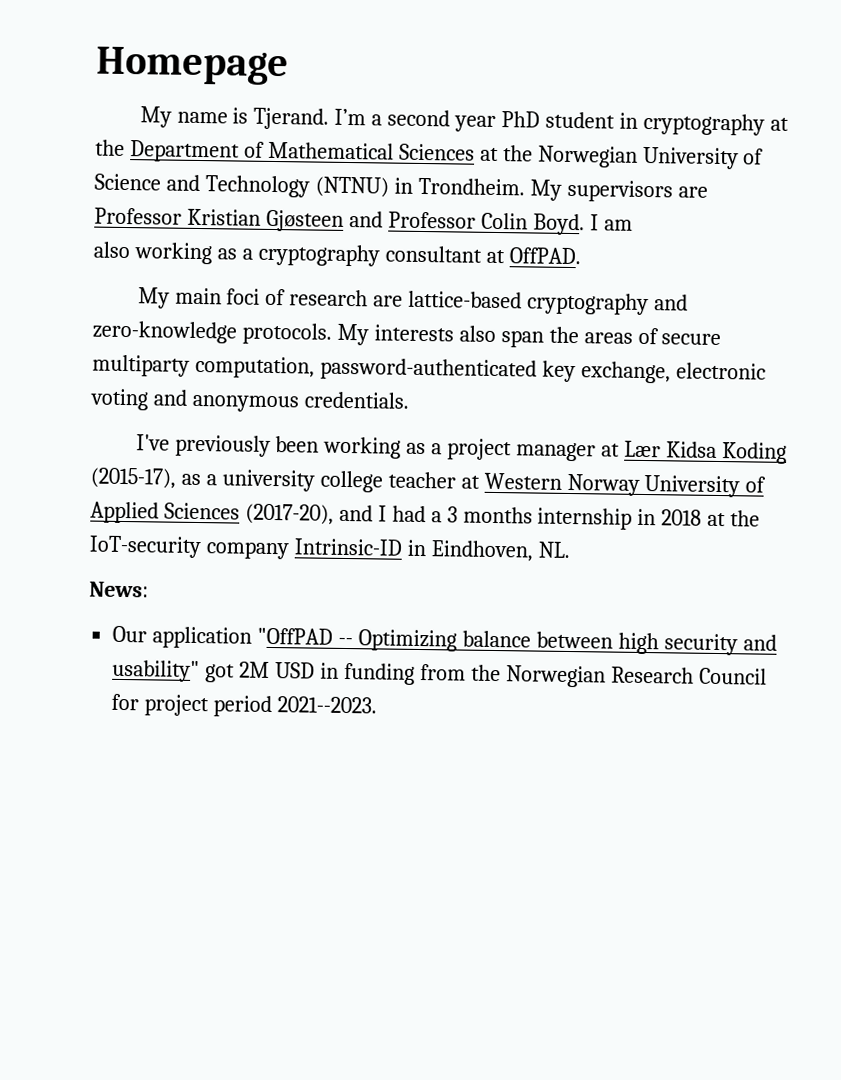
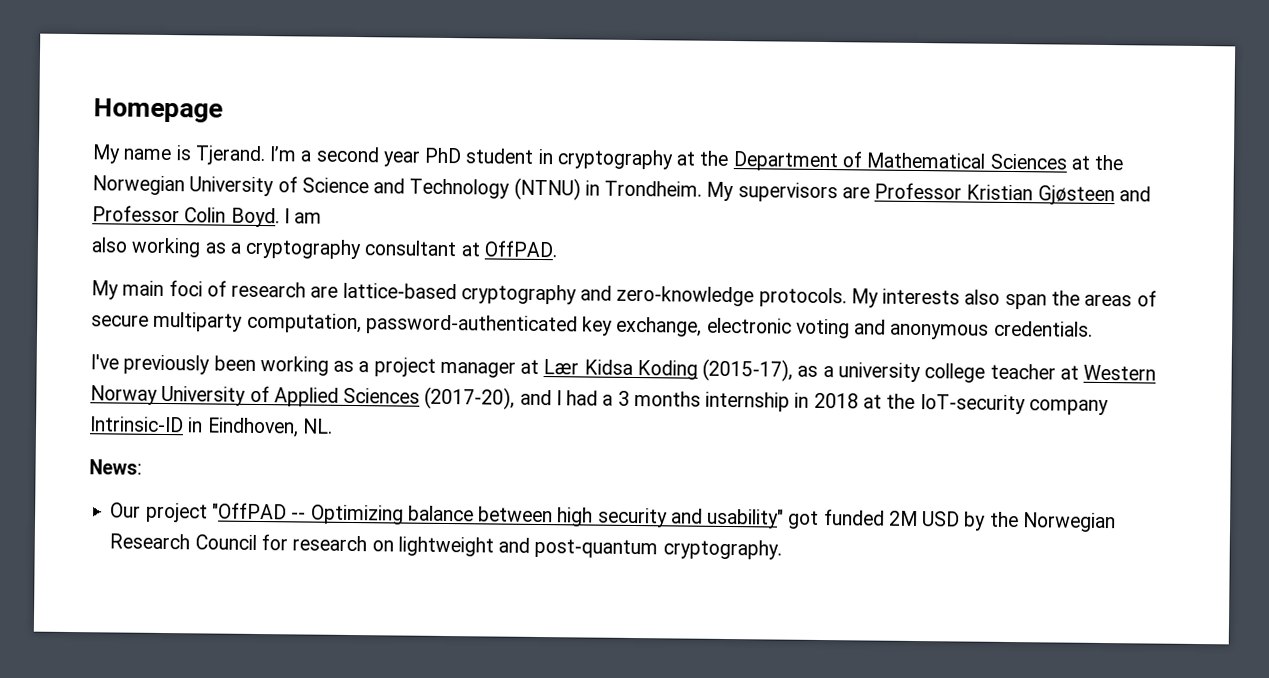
- Our application "OffPAD -- Optimizing balance between high security and usability" got 2M USD in funding from the Norwegian Research Council for project period 2021--2023.
+ Our project "OffPAD -- Optimizing balance between high security and usability" got funded 2M USD by the Norwegian Research Council for research on lightweight and post-quantum cryptography.

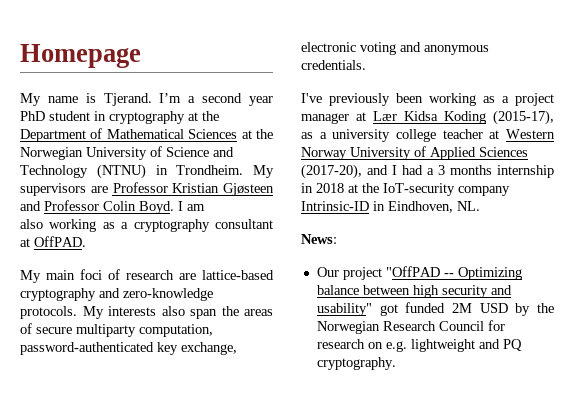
- Our project "OffPAD -- Optimizing balance between high security and usability" got funded 2M USD by the Norwegian Research Council for research on lightweight and post-quantum cryptography.
+ Our project "OffPAD -- Optimizing balance between high security and usability" got funded 2M USD by the Norwegian Research Council for research on e.g. lightweight and PQ cryptography.

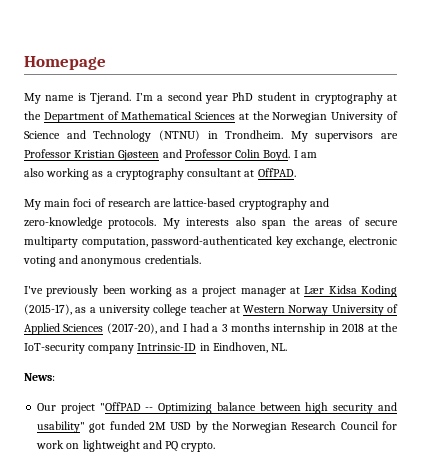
- Our project "OffPAD -- Optimizing balance between high security and usability" got funded 2M USD by the Norwegian Research Council for research on e.g. lightweight and PQ cryptography.
+ Our project "OffPAD -- Optimizing balance between high security and usability" got funded 2M USD by the Norwegian Research Council for work on lightweight and PQ crypto.

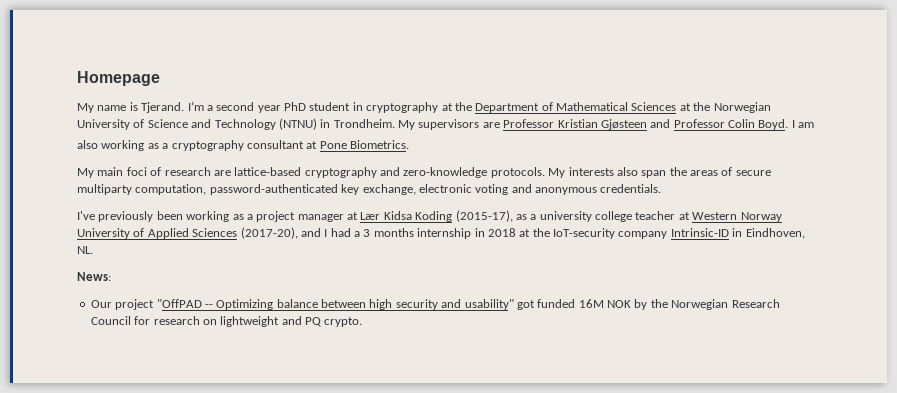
- also working as a cryptography consultant at OffPAD.
+ also working as a cryptography consultant at Pone Biometrics.
- Our project "OffPAD -- Optimizing balance between high security and usability" got funded 2M USD by the Norwegian Research Council for work on lightweight and PQ crypto.
+ Our project "OffPAD -- Optimizing balance between high security and usability" got funded 16M NOK by the Norwegian Research Council for research on lightweight and PQ crypto.

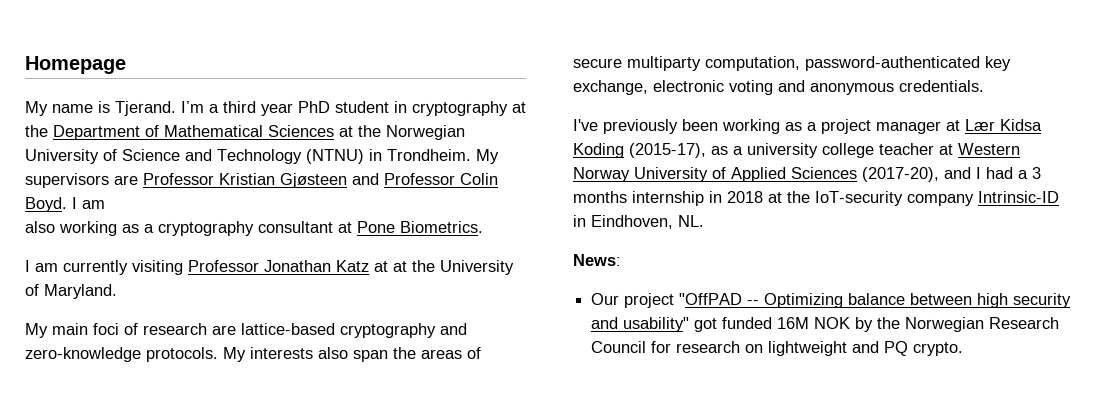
- I’m a second year PhD student in cryptography at the Department of Mathematical Sciences at the Norwegian University of Science and Technology (NTNU) in Trondheim.
+ I’m a third year PhD student in cryptography at the Department of Mathematical Sciences at the Norwegian University of Science and Technology (NTNU) in Trondheim.
+ I am currently visiting Professor Jonathan Katz at at the University of Maryland.

